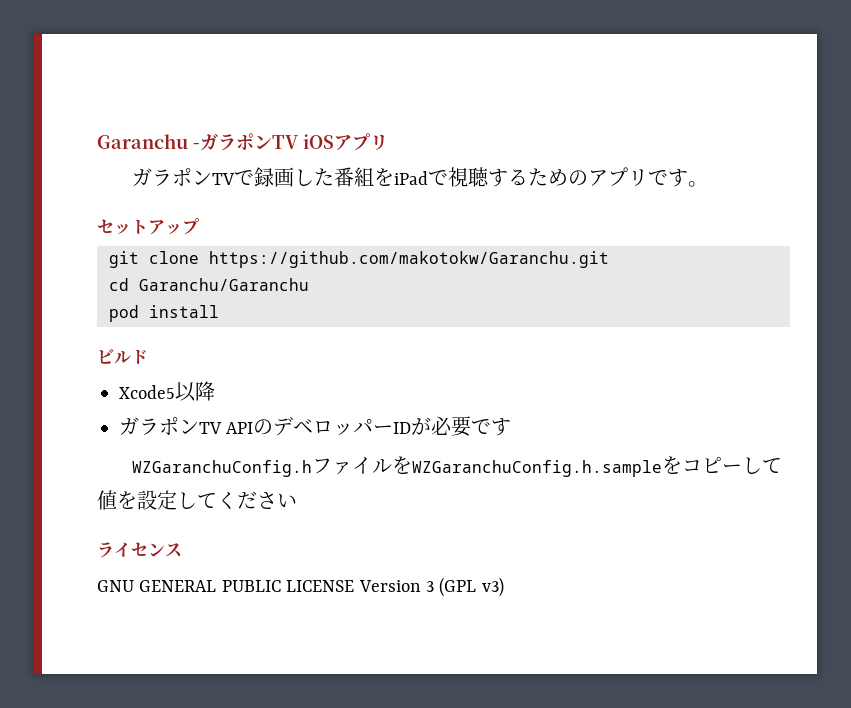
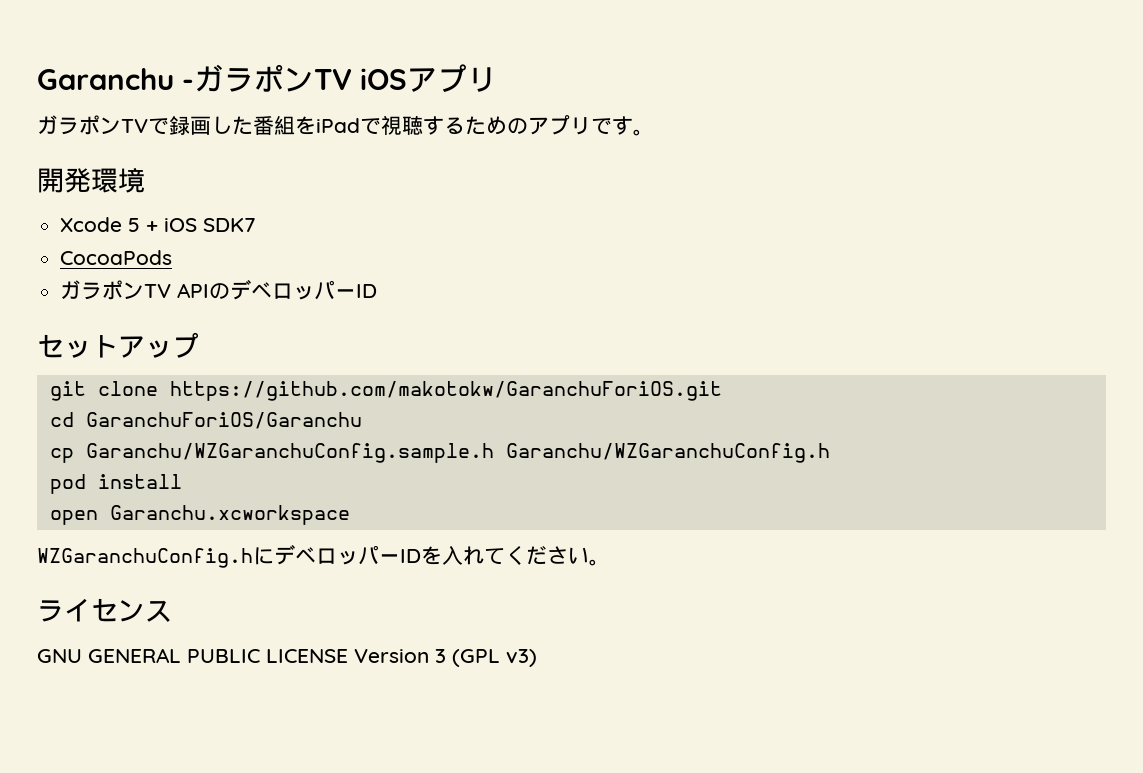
- セットアップ
- git clone https://github.com/makotokw/Garanchu.git
- cd Garanchu/Garanchu
- pod install
- ビルド
- Xcode5以降
+ 開発環境
+ Xcode 5 + iOS SDK7
+ CocoaPods
- ガラポンTV APIのデベロッパーIDが必要です
- WZGaranchuConfig.hファイルをWZGaranchuConfig.h.sampleをコピーして値を設定してください
+ ガラポンTV APIのデベロッパーID
+ セットアップ
+ git clone https://github.com/makotokw/GaranchuForiOS.git
+ cd GaranchuForiOS/Garanchu
+ cp Garanchu/WZGaranchuConfig.sample.h Garanchu/WZGaranchuConfig.h
+ pod install
+ open Garanchu.xcworkspace
+ WZGaranchuConfig.hにデベロッパーIDを入れてください。

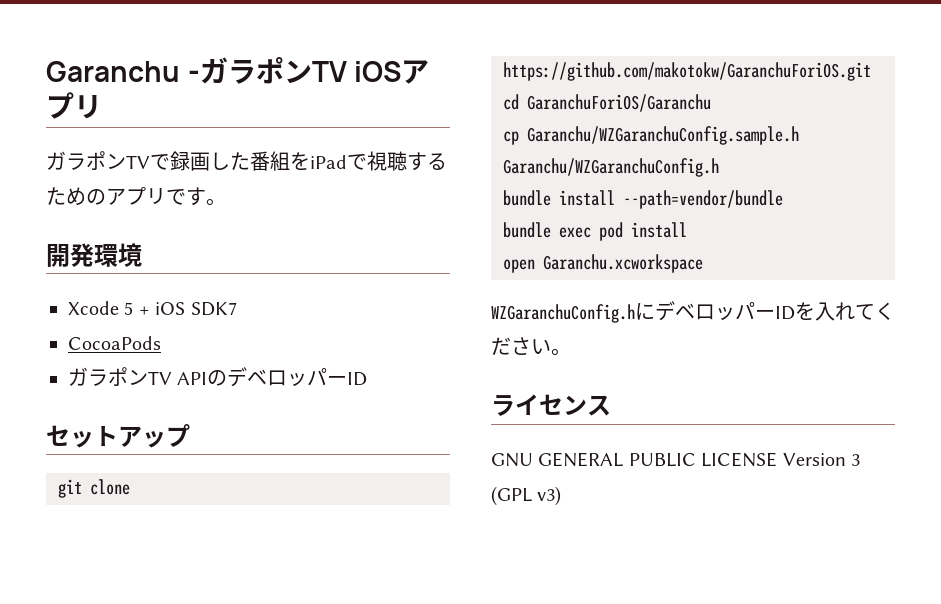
- pod install
+ bundle install --path=vendor/bundle
+ bundle exec pod install

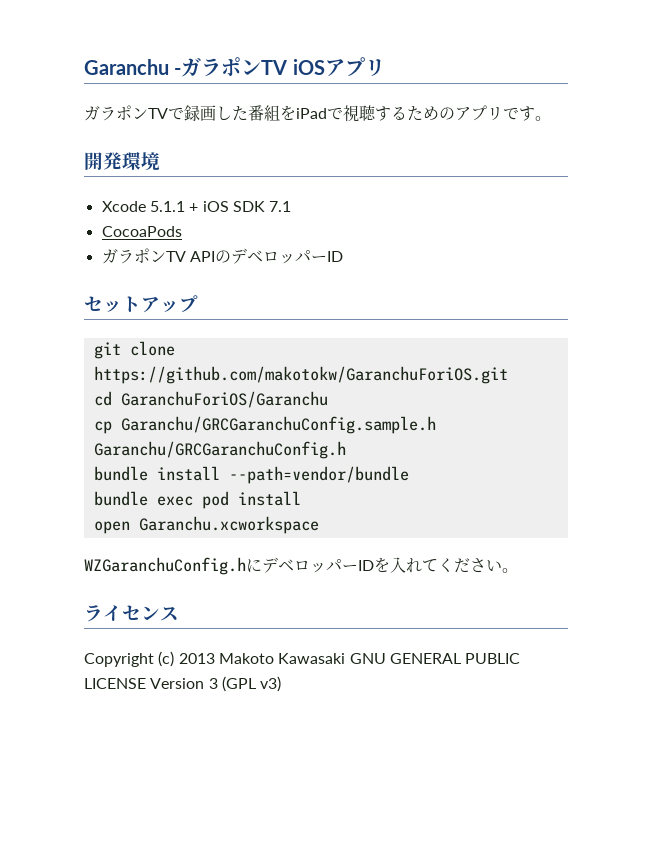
- Xcode 5 + iOS SDK7
+ Xcode 5.1.1 + iOS SDK 7.1
- cp Garanchu/WZGaranchuConfig.sample.h Garanchu/WZGaranchuConfig.h
+ cp Garanchu/GRCGaranchuConfig.sample.h Garanchu/GRCGaranchuConfig.h
- GNU GENERAL PUBLIC LICENSE Version 3 (GPL v3)
+ Copyright (c) 2013 Makoto Kawasaki GNU GENERAL PUBLIC LICENSE Version 3 (GPL v3)

